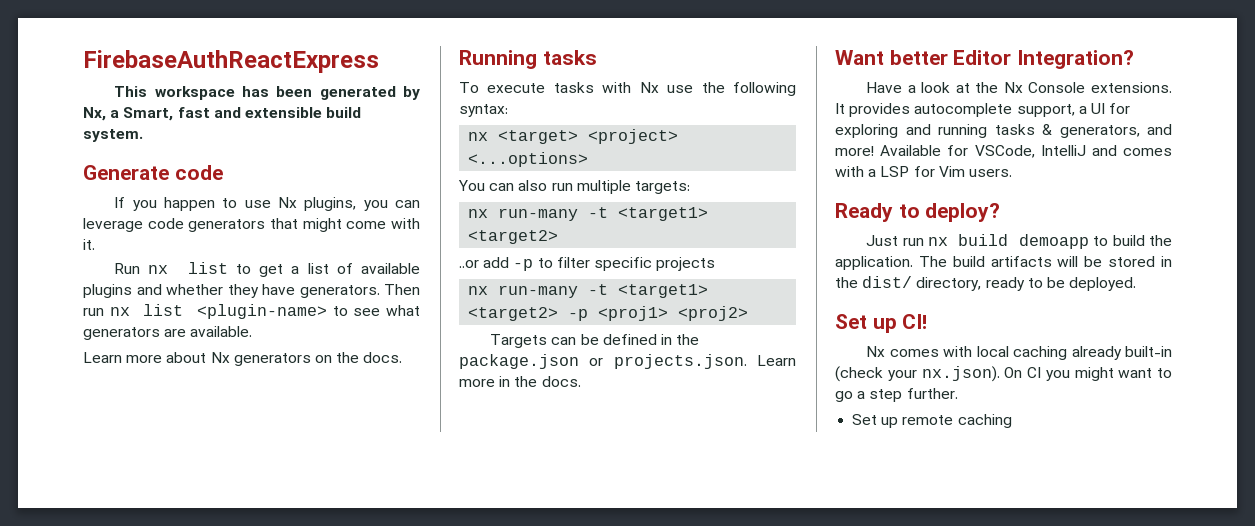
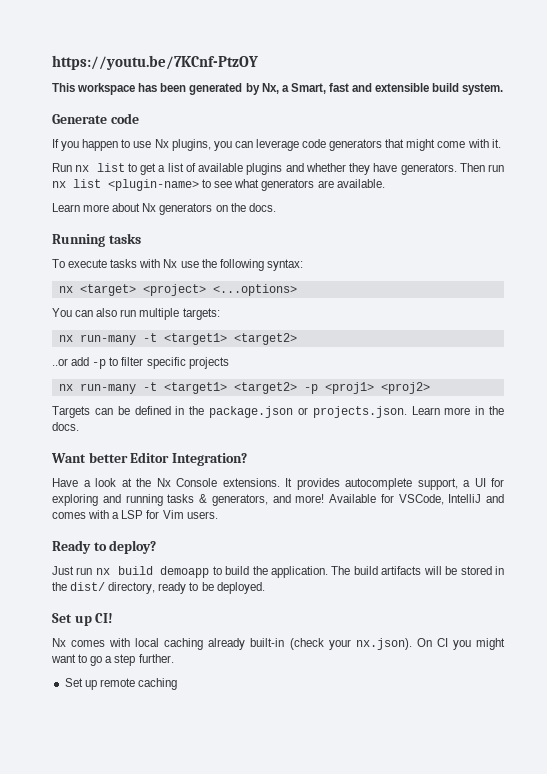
- FirebaseAuthReactExpress
+ https://youtu.be/7KCnf-PtzOY

